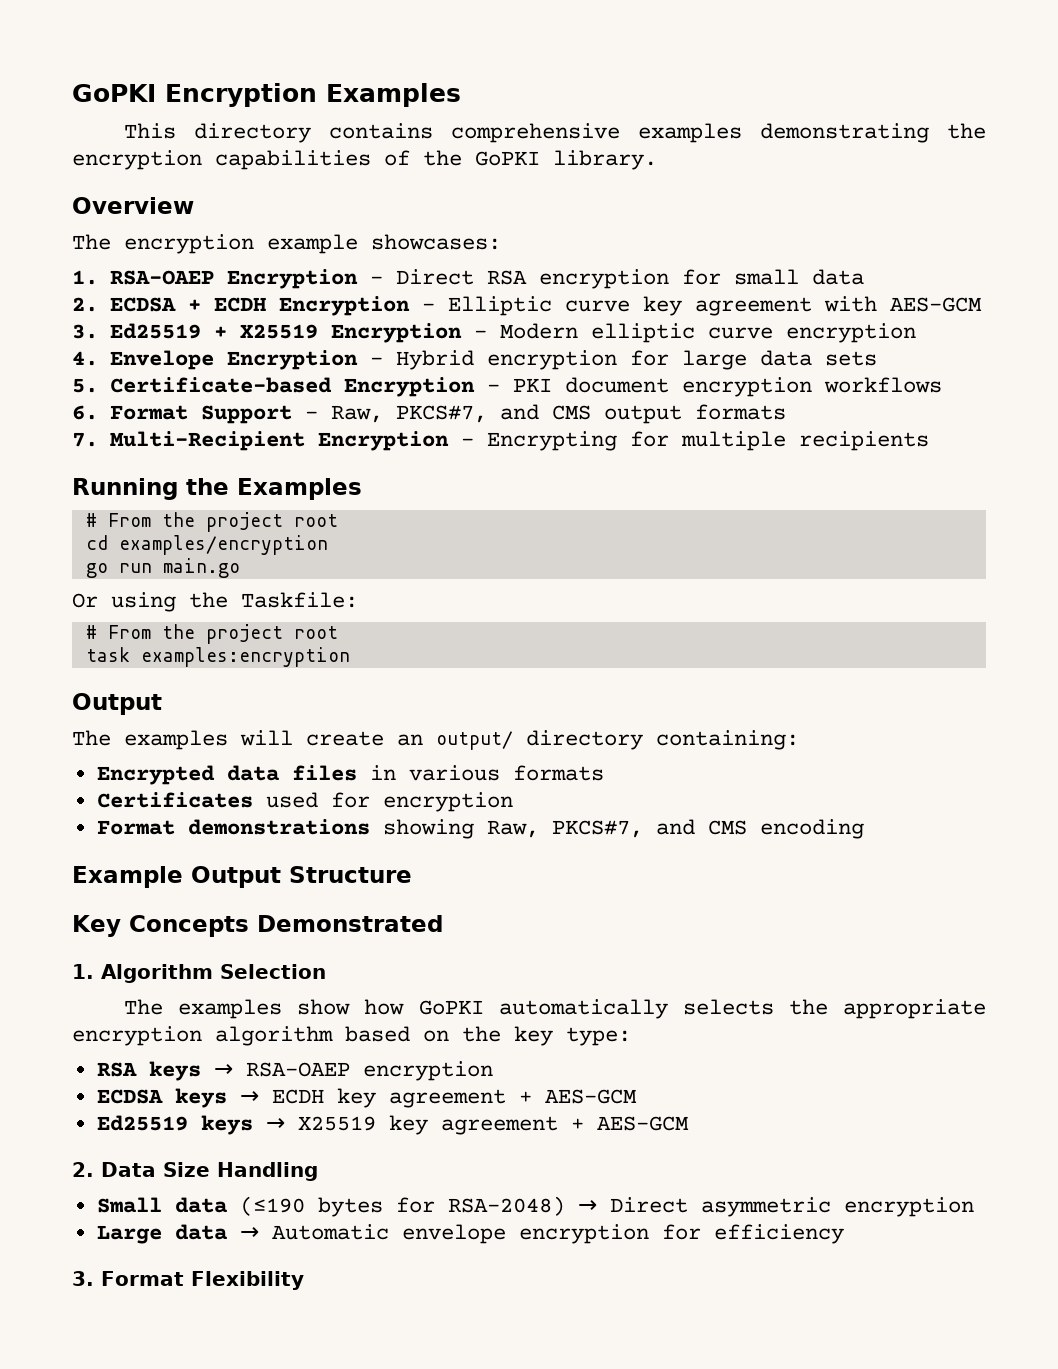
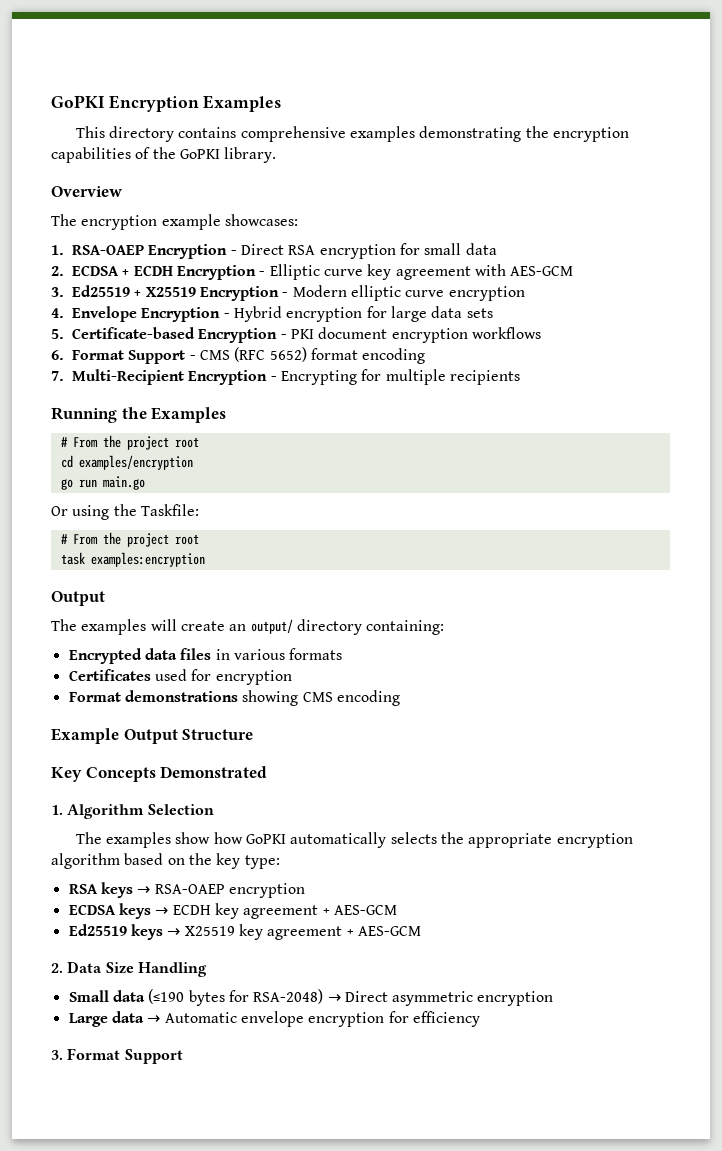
- 6. Format Support - Raw, PKCS#7, and CMS output formats
+ 6. Format Support - CMS (RFC 5652) format encoding
- Format demonstrations showing Raw, PKCS#7, and CMS encoding
+ Format demonstrations showing CMS encoding
- 3. Format Flexibility
+ 3. Format Support

